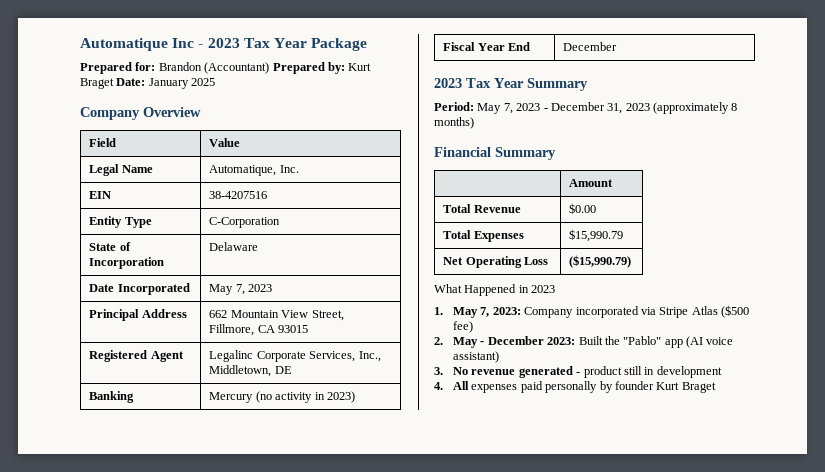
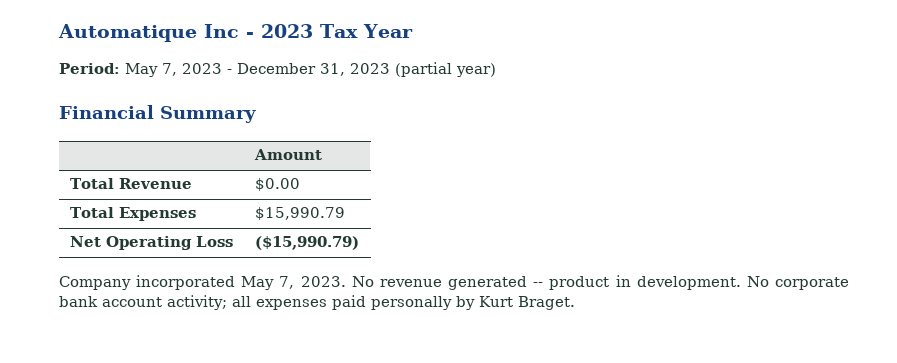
- Automatique Inc - 2023 Tax Year Package
- Prepared for: Brandon (Accountant) Prepared by: Kurt Braget Date: January 2025
- Company Overview
- Field | Value
- Legal Name | Automatique, Inc.
- EIN | 38-4207516
- Entity Type | C-Corporation
- State of Incorporation | Delaware
- Date Incorporated | May 7, 2023
- Principal Address | 662 Mountain View Street, Fillmore, CA 93015
- Registered Agent | Legalinc Corporate Services, Inc., Middletown, DE
- Banking | Mercury (no activity in 2023)
- Fiscal Year End | December
- 2023 Tax Year Summary
+ Automatique Inc - 2023 Tax Year
- Period: May 7, 2023 - December 31, 2023 (approximately 8 months)
+ Period: May 7, 2023 - December 31, 2023 (partial year)
- What Happened in 2023
- 1. May 7, 2023: Company incorporated via Stripe Atlas ($500 fee)
- 2. May - December 2023: Built the "Pablo" app (AI voice assistant)
- 3. No revenue generated - product still in development
- 4. All expenses paid personally by founder Kurt Braget
+ Company incorporated May 7, 2023. No revenue generated -- product in development. No corporate bank account activity; all expenses paid personally by Kurt Braget.

